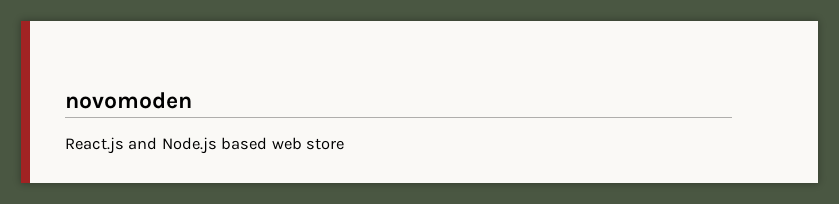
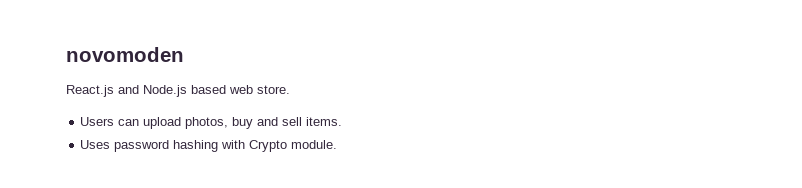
- React.js and Node.js based web store
+ React.js and Node.js based web store.
+ Users can upload photos, buy and sell items.
+ Uses password hashing with Crypto module.

